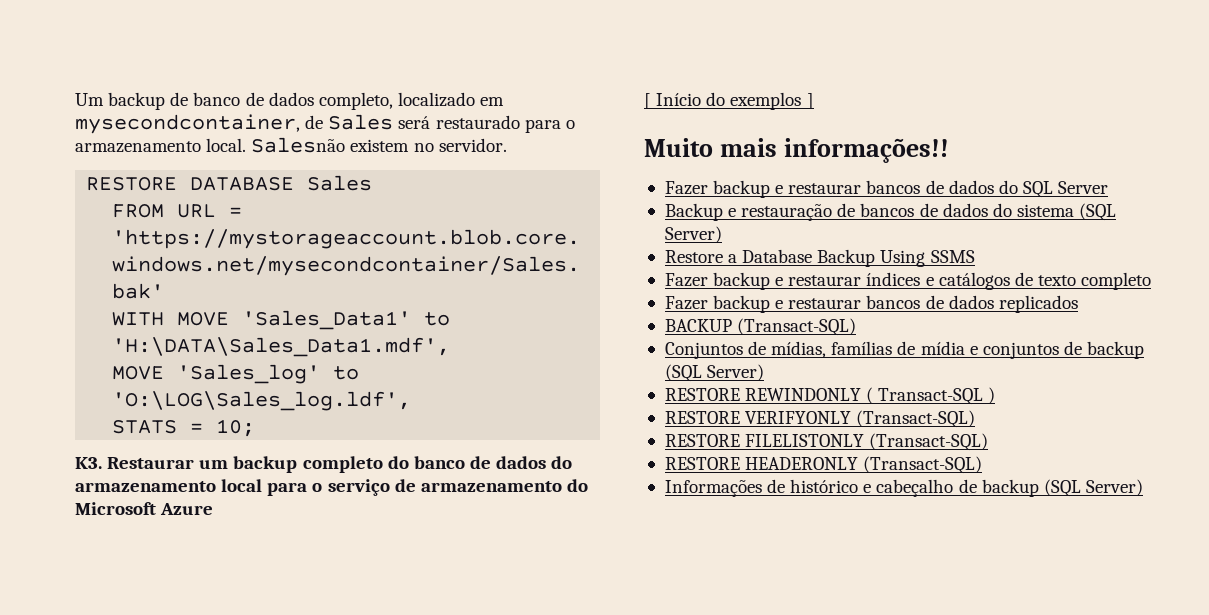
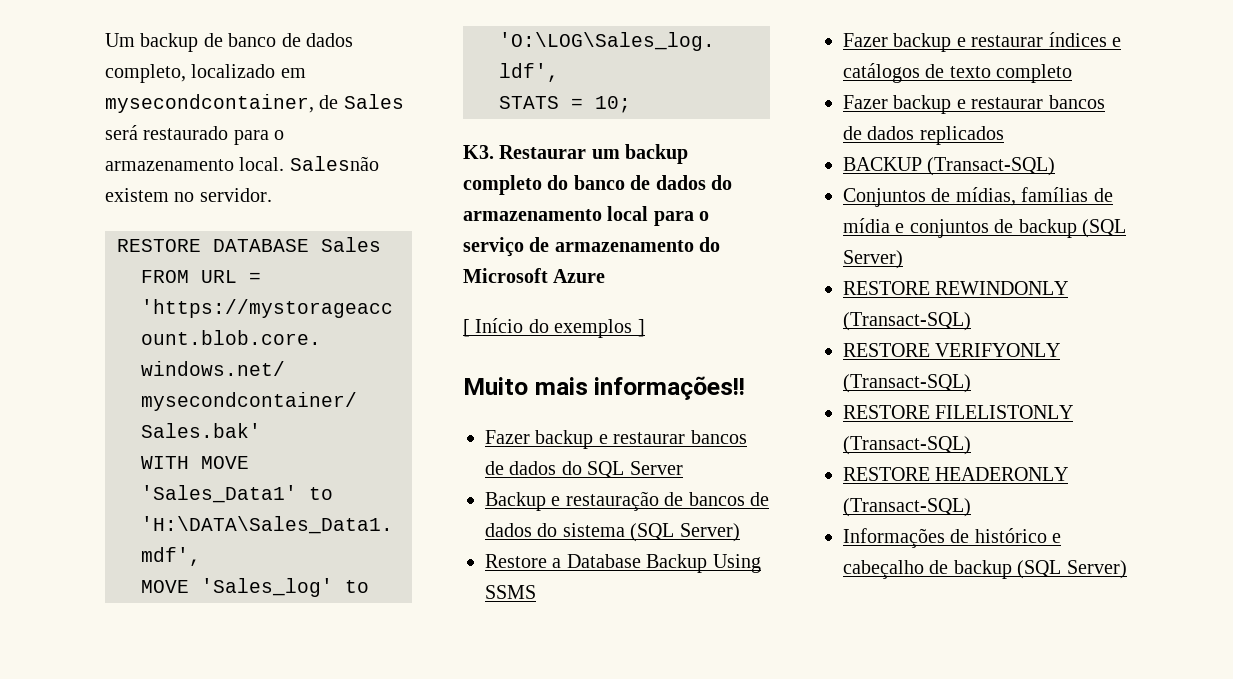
- RESTORE REWINDONLY ( Transact-SQL )
+ RESTORE REWINDONLY (Transact-SQL)

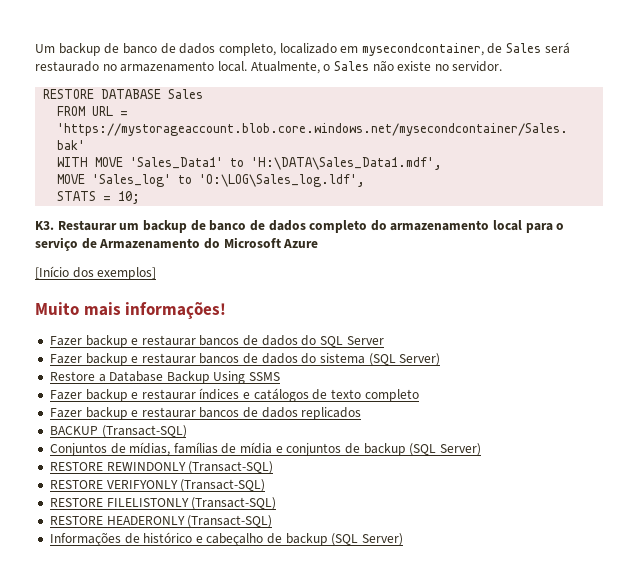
- Um backup de banco de dados completo, localizado em mysecondcontainer, de Sales será restaurado para o armazenamento local. Salesnão existem no servidor.
+ Um backup de banco de dados completo, localizado em mysecondcontainer, de Sales será restaurado no armazenamento local. Atualmente, o Sales não existe no servidor.
- K3. Restaurar um backup completo do banco de dados do armazenamento local para o serviço de armazenamento do Microsoft Azure
+ K3. Restaurar um backup de banco de dados completo do armazenamento local para o serviço de Armazenamento do Microsoft Azure
- [ Início do exemplos ]
+ [Início dos exemplos]
- Muito mais informações!!
+ Muito mais informações!
- Backup e restauração de bancos de dados do sistema (SQL Server)
+ Fazer backup e restaurar bancos de dados do sistema (SQL Server)

